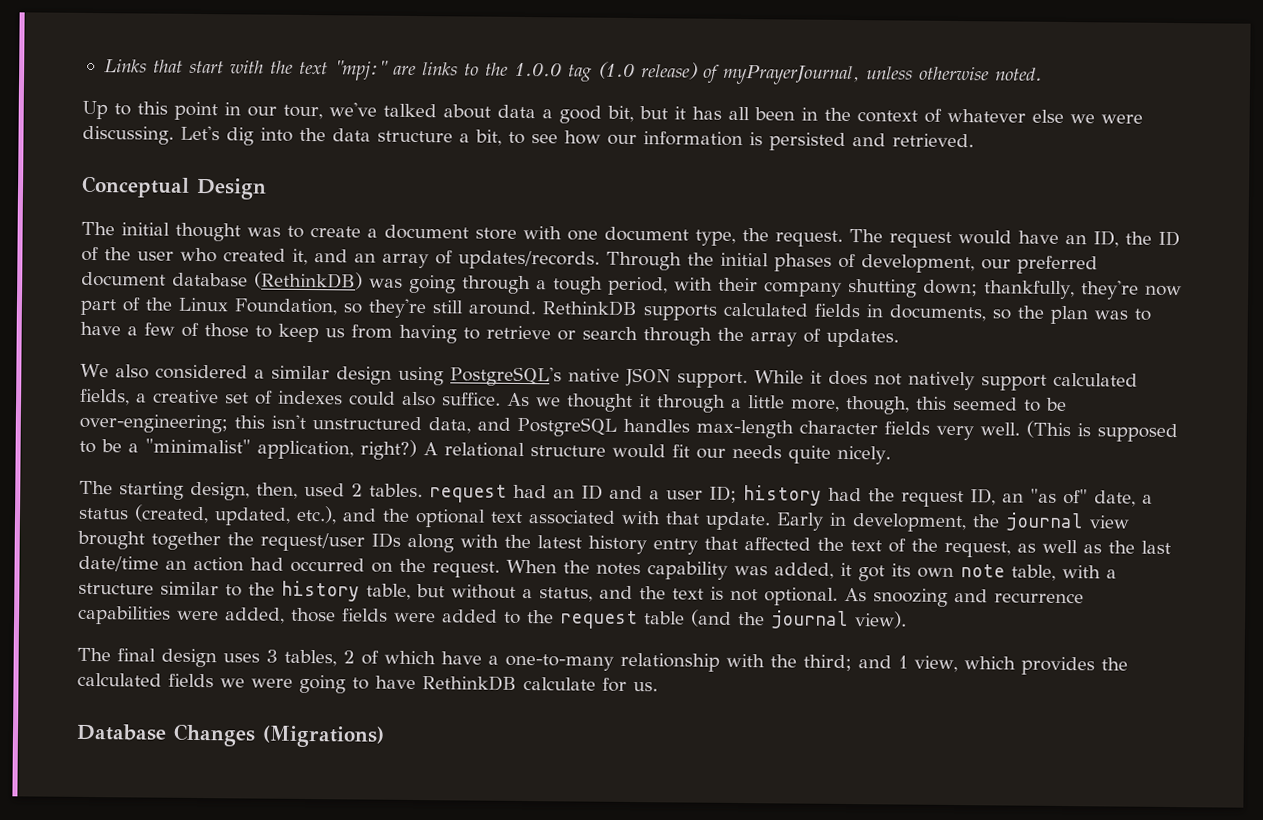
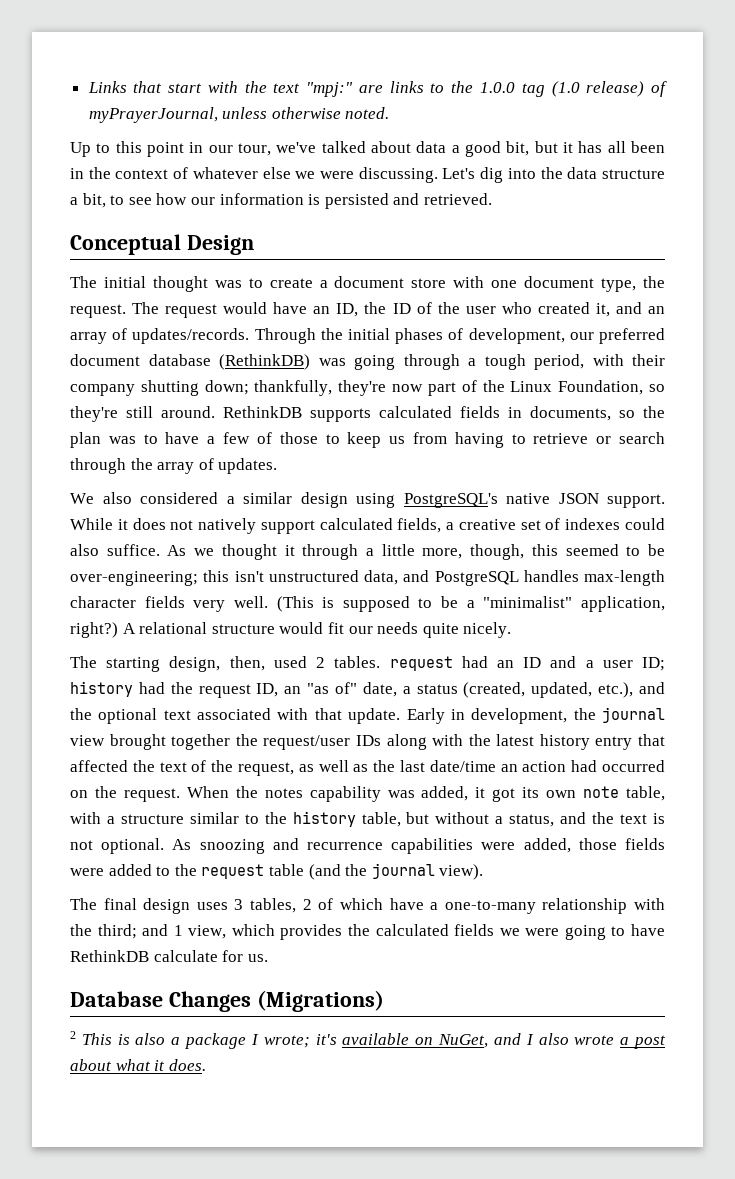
+ 2 This is also a package I wrote; it's available on NuGet, and I also wrote a post about what it does.

